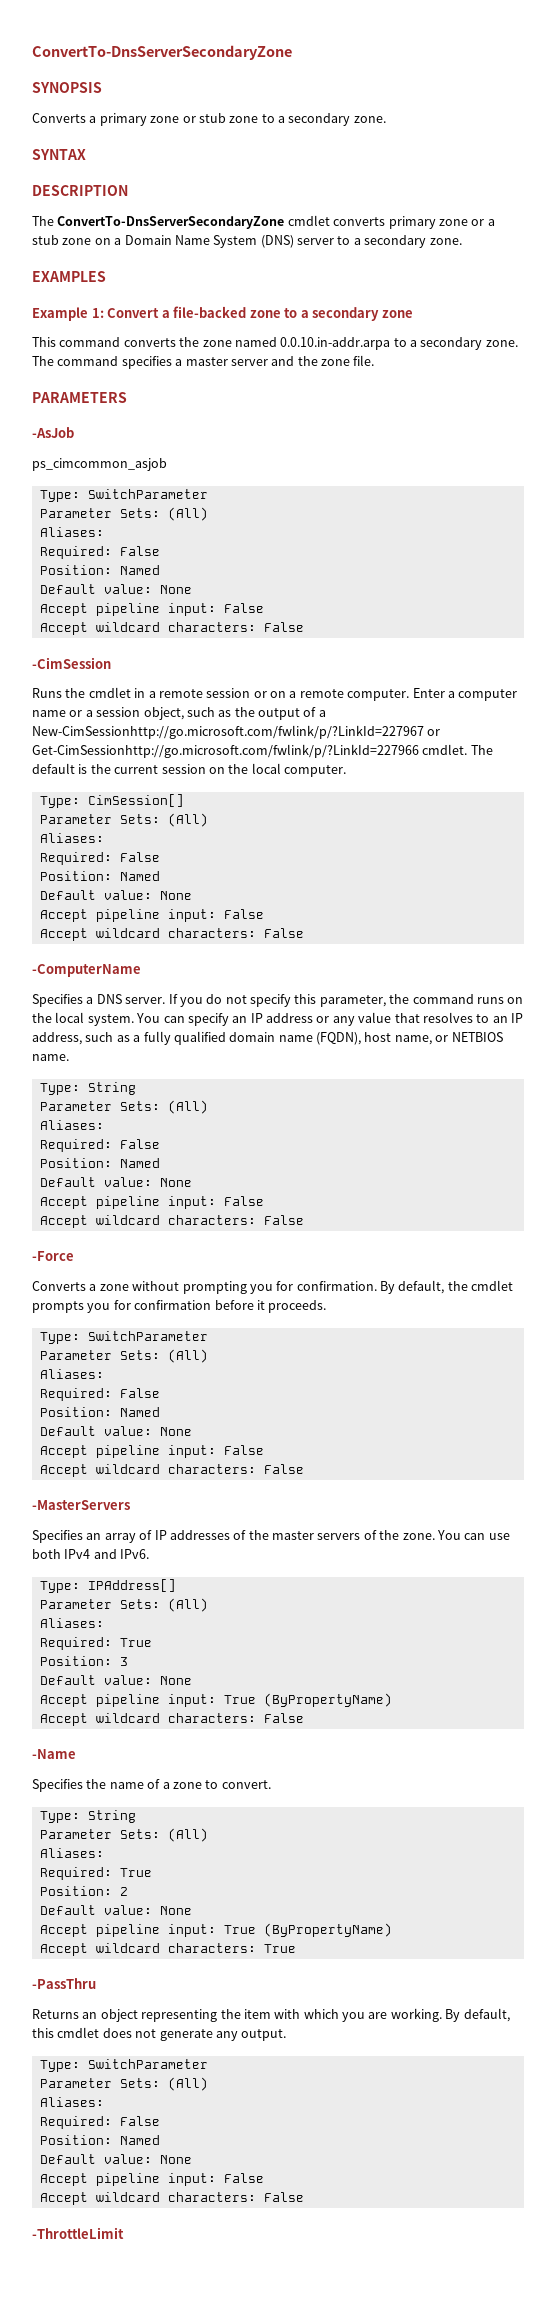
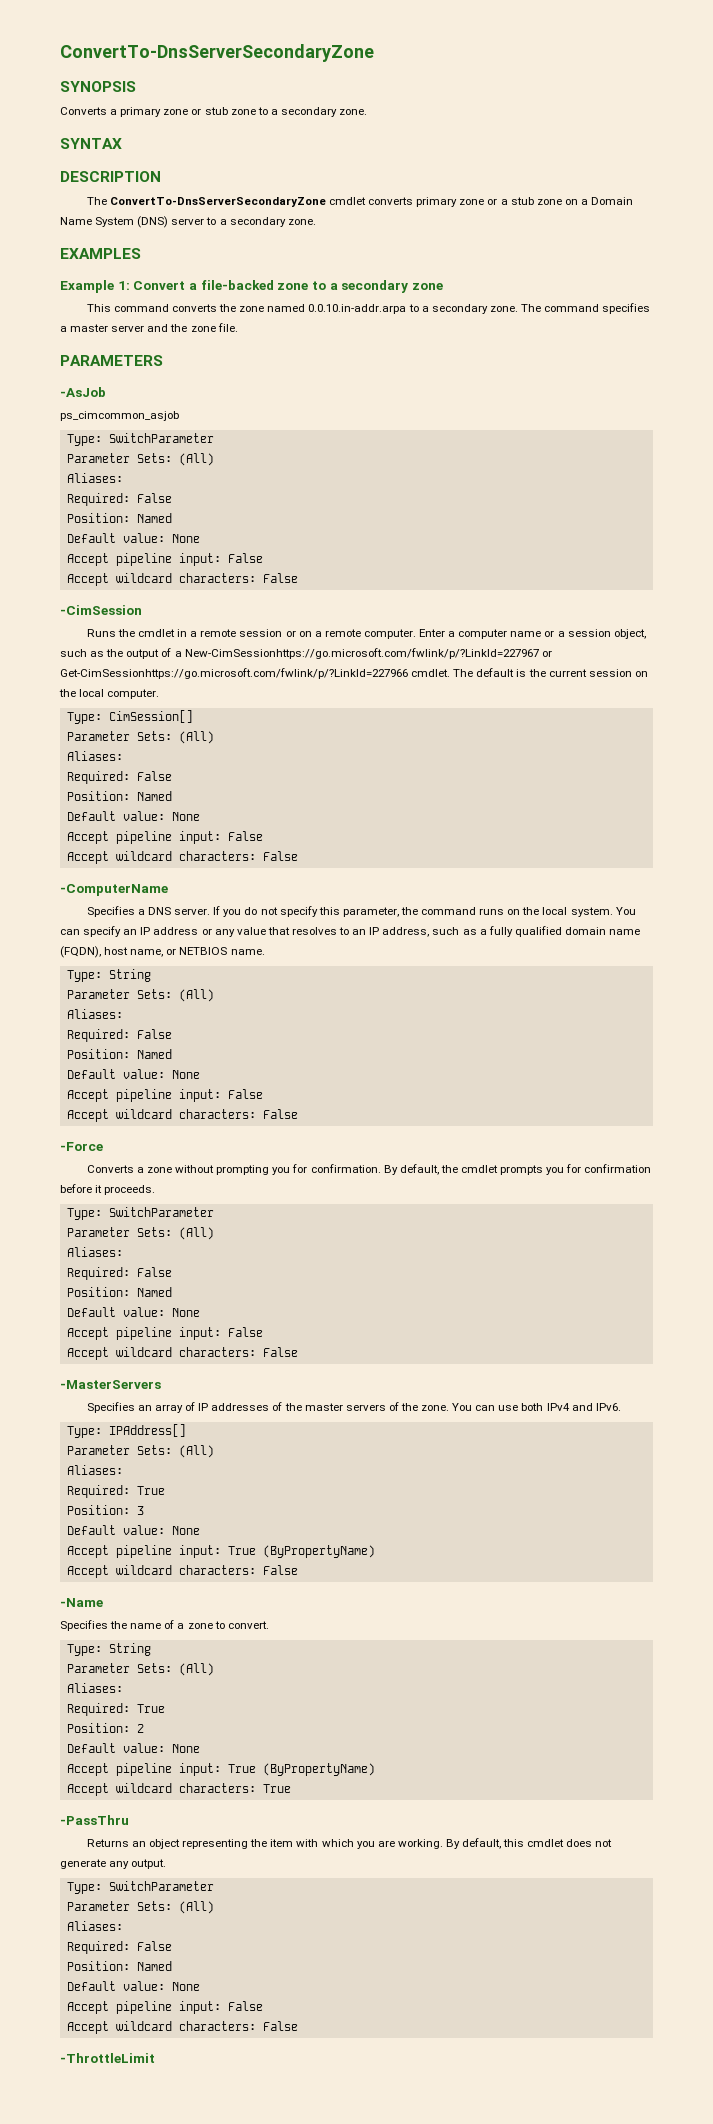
- Enter a computer name or a session object, such as the output of a New-CimSessionhttp://go.microsoft.com/fwlink/p/?LinkId=227967 or Get-CimSessionhttp://go.microsoft.com/fwlink/p/?LinkId=227966 cmdlet.
+ Enter a computer name or a session object, such as the output of a New-CimSessionhttps://go.microsoft.com/fwlink/p/?LinkId=227967 or Get-CimSessionhttps://go.microsoft.com/fwlink/p/?LinkId=227966 cmdlet.

